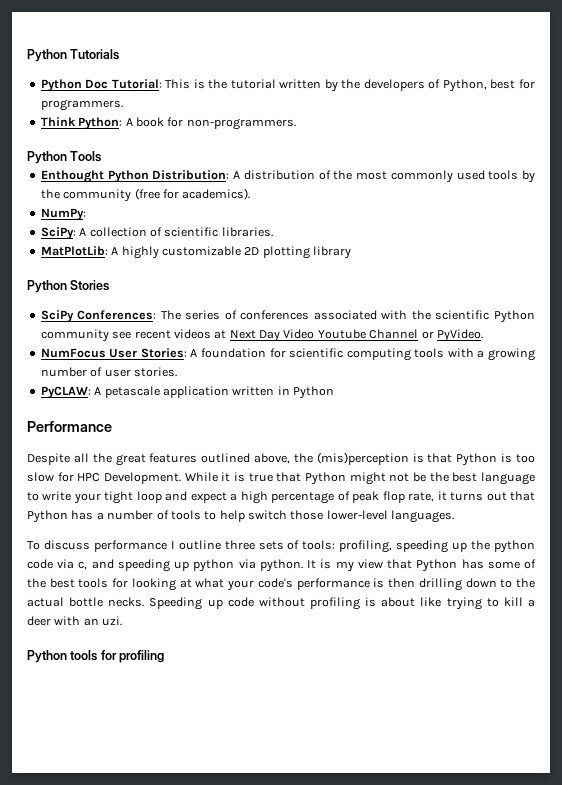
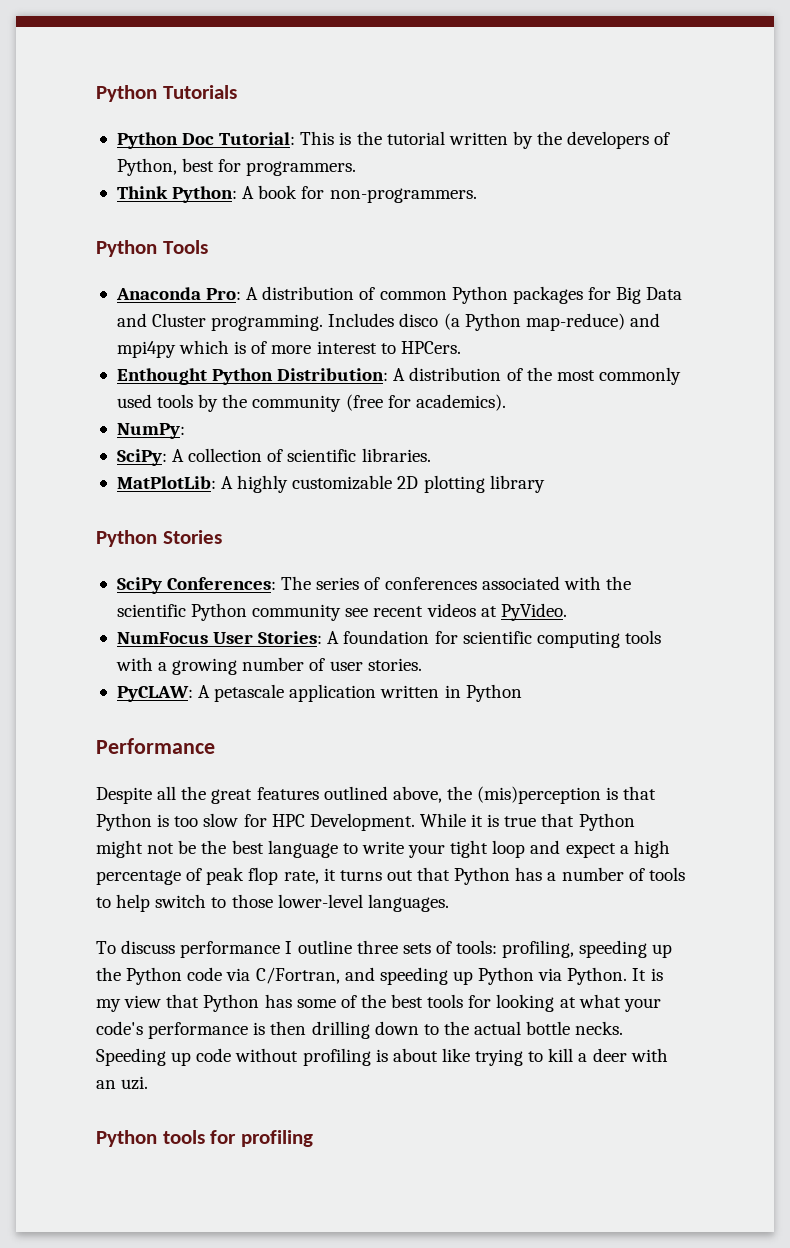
+ Anaconda Pro: A distribution of common Python packages for Big Data and Cluster programming. Includes disco (a Python map-reduce) and mpi4py which is of more interest to HPCers.
- SciPy Conferences: The series of conferences associated with the scientific Python community see recent videos at Next Day Video Youtube Channel or PyVideo.
+ SciPy Conferences: The series of conferences associated with the scientific Python community see recent videos at PyVideo.
- While it is true that Python might not be the best language to write your tight loop and expect a high percentage of peak flop rate, it turns out that Python has a number of tools to help switch those lower-level languages.
+ While it is true that Python might not be the best language to write your tight loop and expect a high percentage of peak flop rate, it turns out that Python has a number of tools to help switch to those lower-level languages.
- To discuss performance I outline three sets of tools: profiling, speeding up the python code via c, and speeding up python via python.
+ To discuss performance I outline three sets of tools: profiling, speeding up the Python code via C/Fortran, and speeding up Python via Python.

